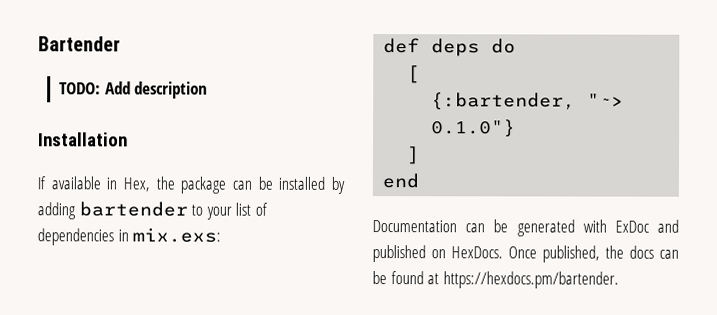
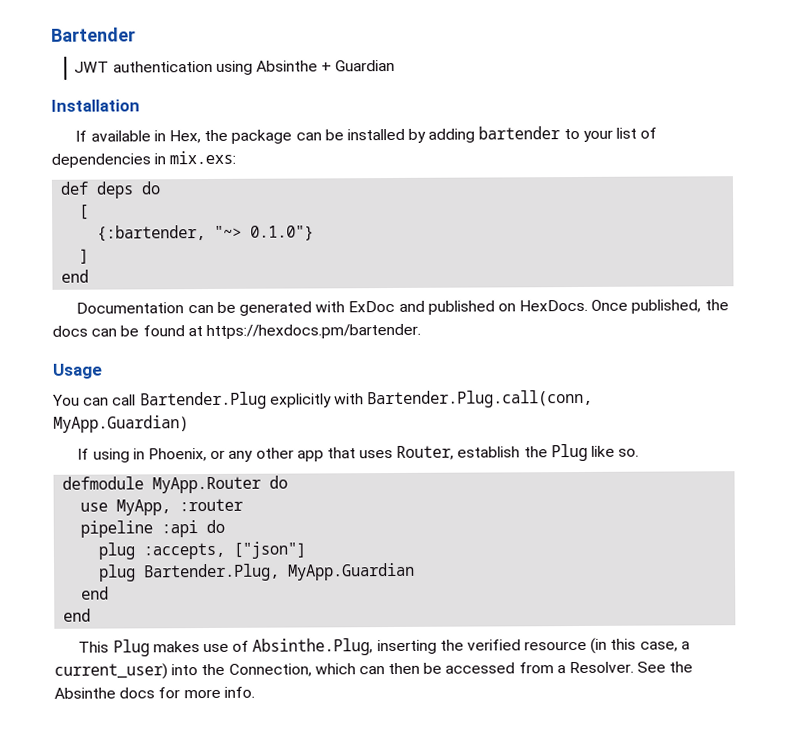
- TODO: Add description
+ JWT authentication using Absinthe + Guardian
+ Usage
+ You can call Bartender.Plug explicitly with Bartender.Plug.call(conn, MyApp.Guardian)
+ If using in Phoenix, or any other app that uses Router, establish the Plug like so.
+ defmodule MyApp.Router do
+ use MyApp, :router
+ pipeline :api do
+ plug :accepts, ["json"]
+ plug Bartender.Plug, MyApp.Guardian
+ end
+ end
+ This Plug makes use of Absinthe.Plug, inserting the verified resource (in this case, a current_user) into the Connection, which can then be accessed from a Resolver. See the Absinthe docs for more info.

